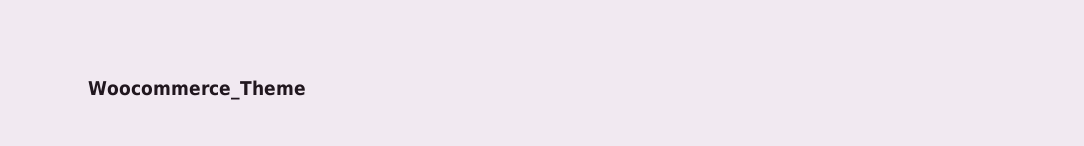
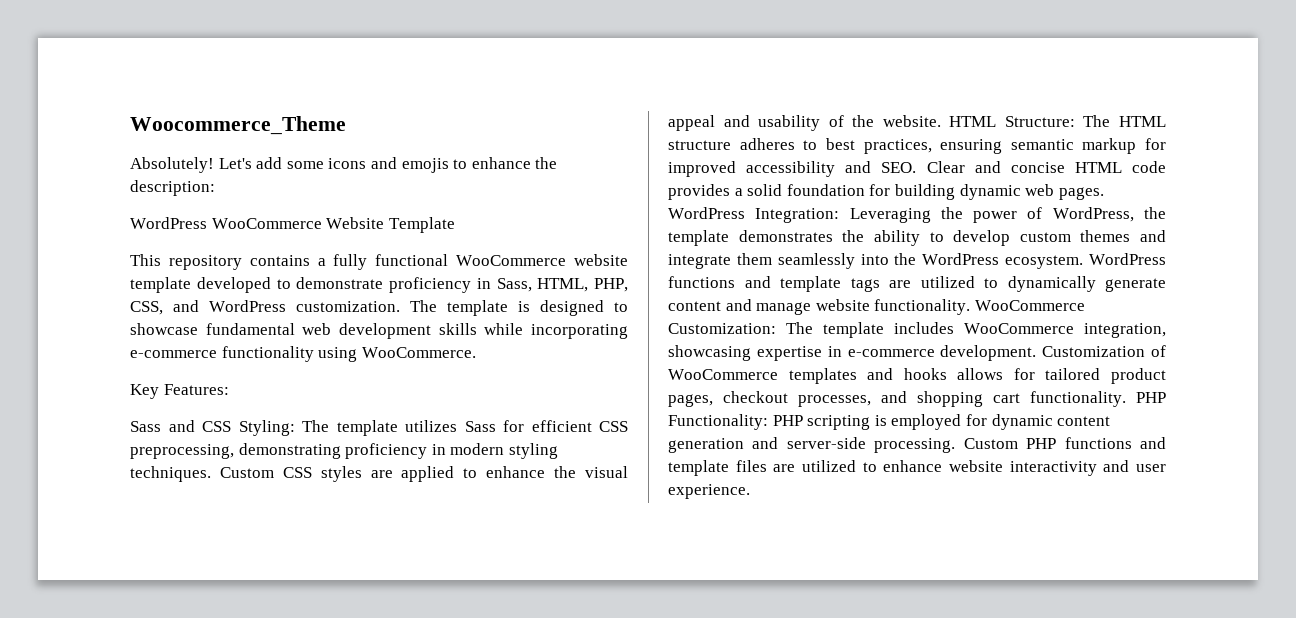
+ Absolutely! Let's add some icons and emojis to enhance the description:
+ WordPress WooCommerce Website Template
+ This repository contains a fully functional WooCommerce website template developed to demonstrate proficiency in Sass, HTML, PHP, CSS, and WordPress customization. The template is designed to showcase fundamental web development skills while incorporating e-commerce functionality using WooCommerce.
+ Key Features:
+ Sass and CSS Styling: The template utilizes Sass for efficient CSS preprocessing, demonstrating proficiency in modern styling techniques. Custom CSS styles are applied to enhance the visual appeal and usability of the website. HTML Structure: The HTML structure adheres to best practices, ensuring semantic markup for improved accessibility and SEO. Clear and concise HTML code provides a solid foundation for building dynamic web pages. WordPress Integration: Leveraging the power of WordPress, the template demonstrates the ability to develop custom themes and integrate them seamlessly into the WordPress ecosystem. WordPress functions and template tags are utilized to dynamically generate content and manage website functionality. WooCommerce Customization: The template includes WooCommerce integration, showcasing expertise in e-commerce development. Customization of WooCommerce templates and hooks allows for tailored product pages, checkout processes, and shopping cart functionality. PHP Functionality: PHP scripting is employed for dynamic content generation and server-side processing. Custom PHP functions and template files are utilized to enhance website interactivity and user experience.

